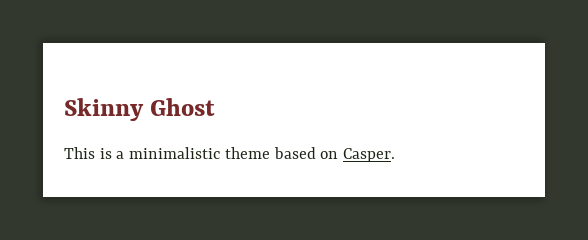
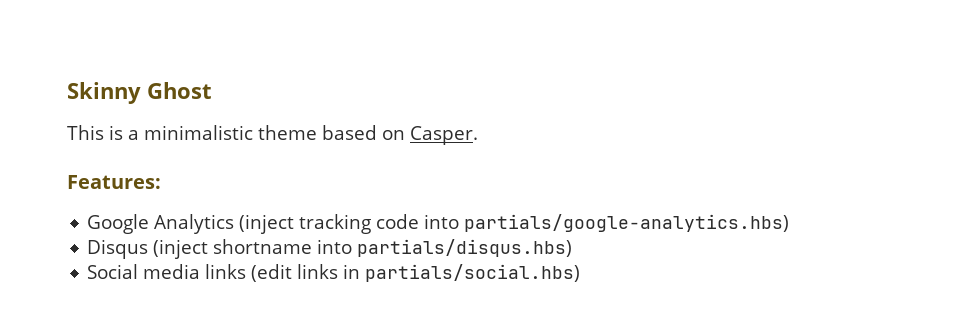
+ Features:
+ Google Analytics (inject tracking code into partials/google-analytics.hbs)
+ Disqus (inject shortname into partials/disqus.hbs)
+ Social media links (edit links in partials/social.hbs)

